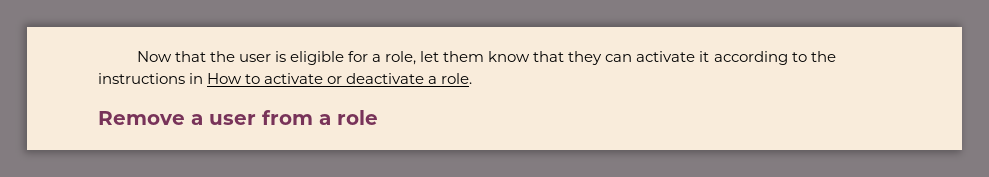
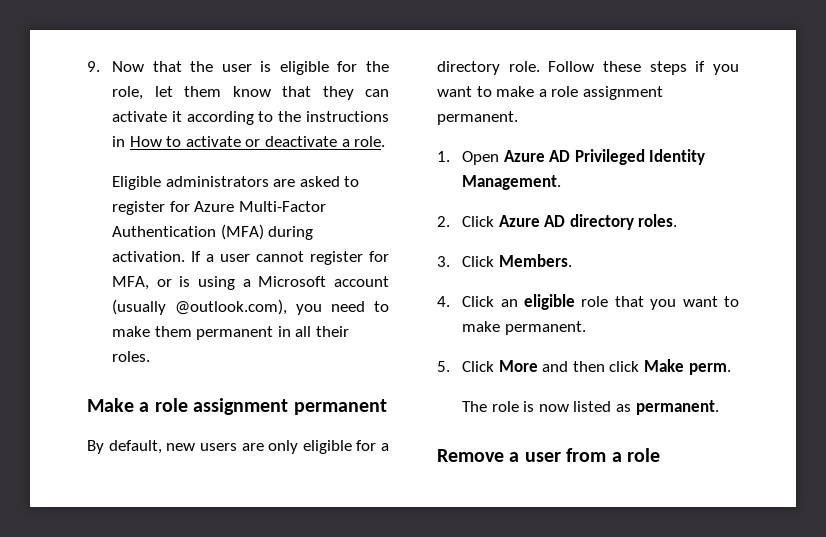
- Now that the user is eligible for a role, let them know that they can activate it according to the instructions in How to activate or deactivate a role.
+ 9. Now that the user is eligible for the role, let them know that they can activate it according to the instructions in How to activate or deactivate a role.
+ Eligible administrators are asked to register for Azure Multi-Factor Authentication (MFA) during activation. If a user cannot register for MFA, or is using a Microsoft account (usually @outlook.com), you need to make them permanent in all their roles.
+ Make a role assignment permanent
+ By default, new users are only eligible for a directory role. Follow these steps if you want to make a role assignment permanent.
+ 1. Open Azure AD Privileged Identity Management.
+ 2. Click Azure AD directory roles.
+ 3. Click Members.
+ 4. Click an eligible role that you want to make permanent.
+ 5. Click More and then click Make perm.
+ The role is now listed as permanent.

